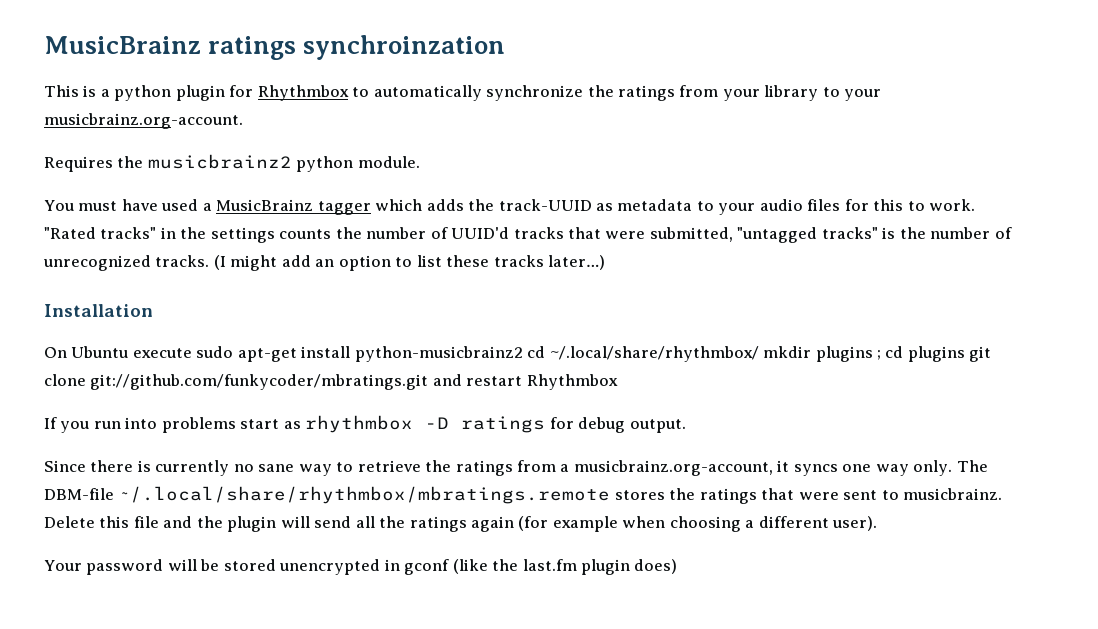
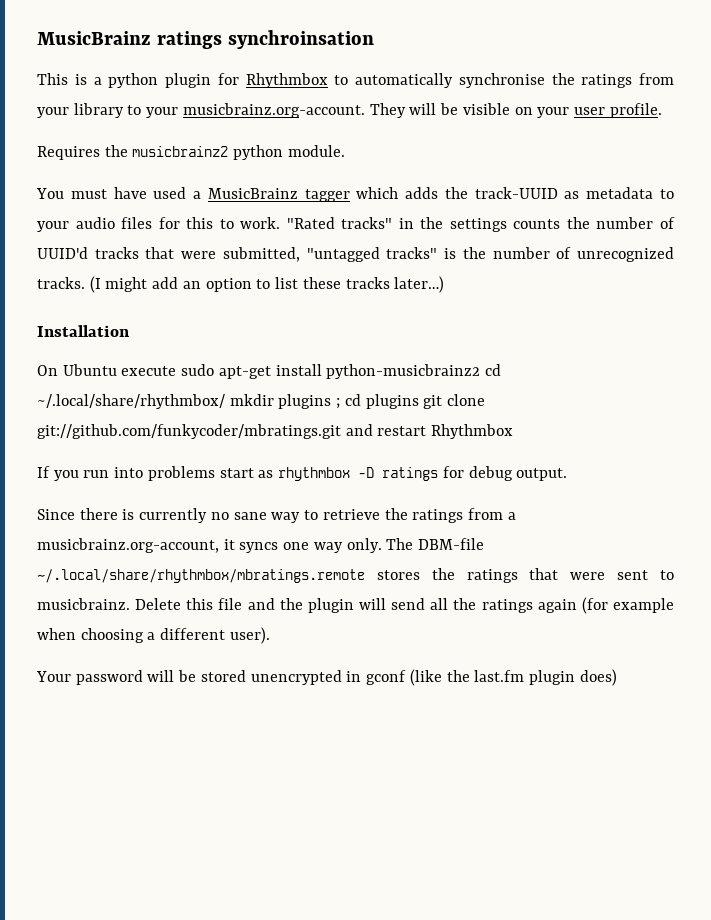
- MusicBrainz ratings synchroinzation
+ MusicBrainz ratings synchroinsation
- This is a python plugin for Rhythmbox to automatically synchronize the ratings from your library to your musicbrainz.org-account.
+ This is a python plugin for Rhythmbox to automatically synchronise the ratings from your library to your musicbrainz.org-account. They will be visible on your user profile.

